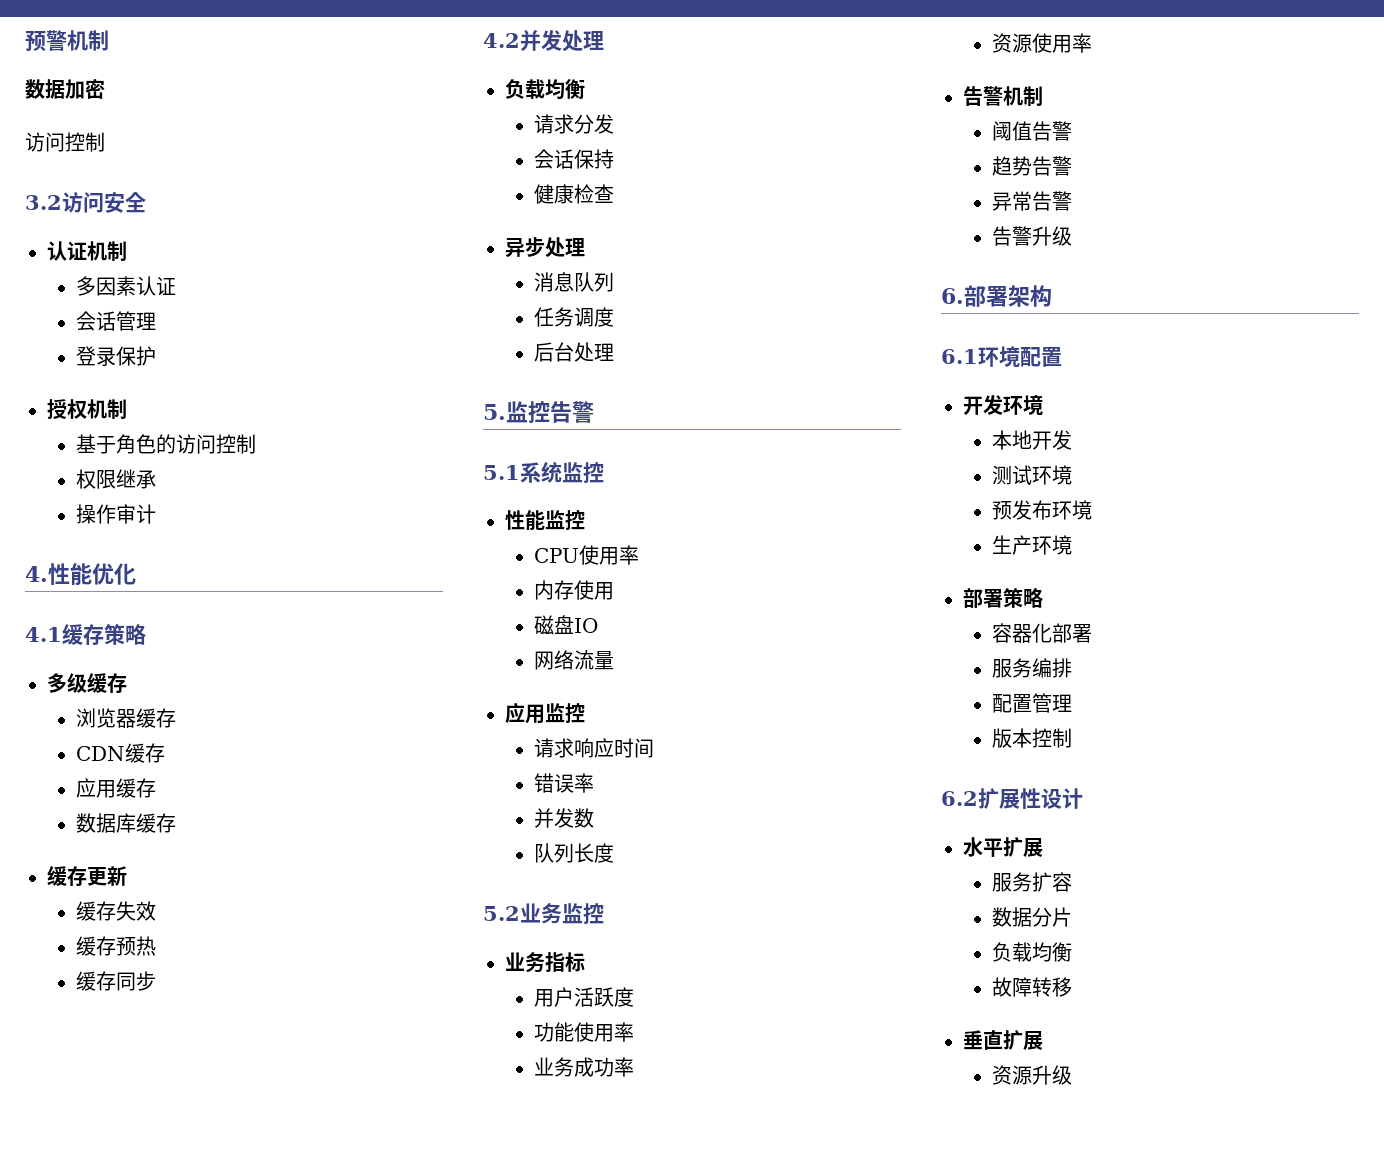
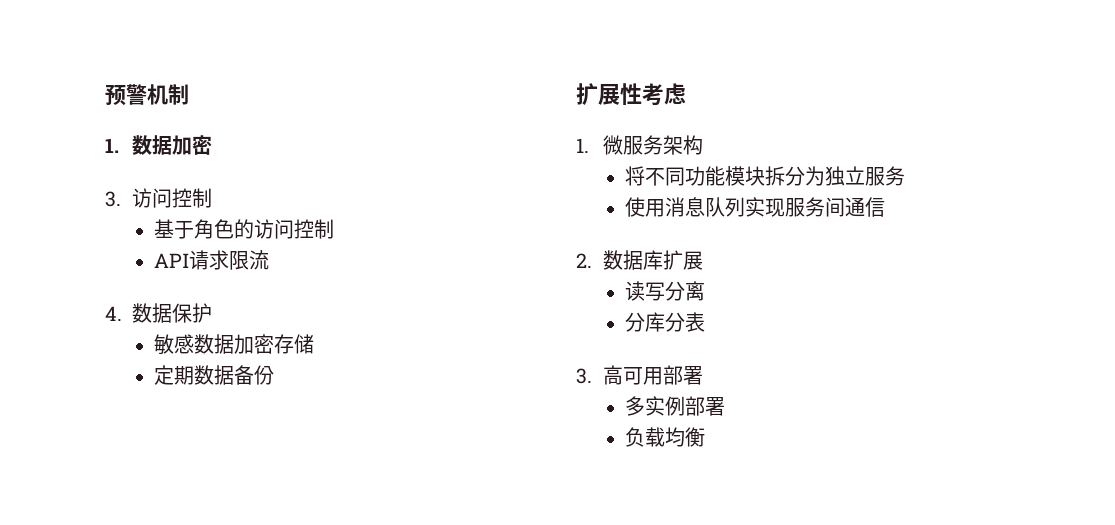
- 数据加密
- 访问控制
- 3.2访问安全
- 认证机制
- 多因素认证
- 会话管理
- 登录保护
- 授权机制
+ 1.数据加密
+ 3.访问控制
- 权限继承
- 操作审计
- 4.性能优化
- 4.1缓存策略
- 多级缓存
- 浏览器缓存
- CDN缓存
- 应用缓存
- 数据库缓存
- 缓存更新
- 缓存失效
- 缓存预热
- 缓存同步
- 4.2并发处理
+ API请求限流
+ 4.数据保护
+ 敏感数据加密存储
+ 定期数据备份
+ 扩展性考虑
+ 1.微服务架构
+ 将不同功能模块拆分为独立服务
+ 使用消息队列实现服务间通信
+ 2.数据库扩展
+ 读写分离
+ 分库分表
+ 3.高可用部署
+ 多实例部署
  负载均衡
- 请求分发
- 会话保持
- 健康检查
- 异步处理
- 消息队列
- 任务调度
- 后台处理
- 5.监控告警
- 5.1系统监控
- 性能监控
- CPU使用率
- 内存使用
- 磁盘IO
- 网络流量
- 应用监控
- 请求响应时间
- 错误率
- 并发数
- 队列长度
- 5.2业务监控
- 业务指标
- 用户活跃度
- 功能使用率
- 业务成功率
- 资源使用率
- 告警机制
- 阈值告警
- 趋势告警
- 异常告警
- 告警升级
- 6.部署架构
- 6.1环境配置
- 开发环境
- 本地开发
- 测试环境
- 预发布环境
- 生产环境
- 部署策略
- 容器化部署
- 服务编排
- 配置管理
- 版本控制
- 6.2扩展性设计
- 水平扩展
- 服务扩容
- 数据分片
- 负载均衡
- 故障转移
- 垂直扩展
- 资源升级

